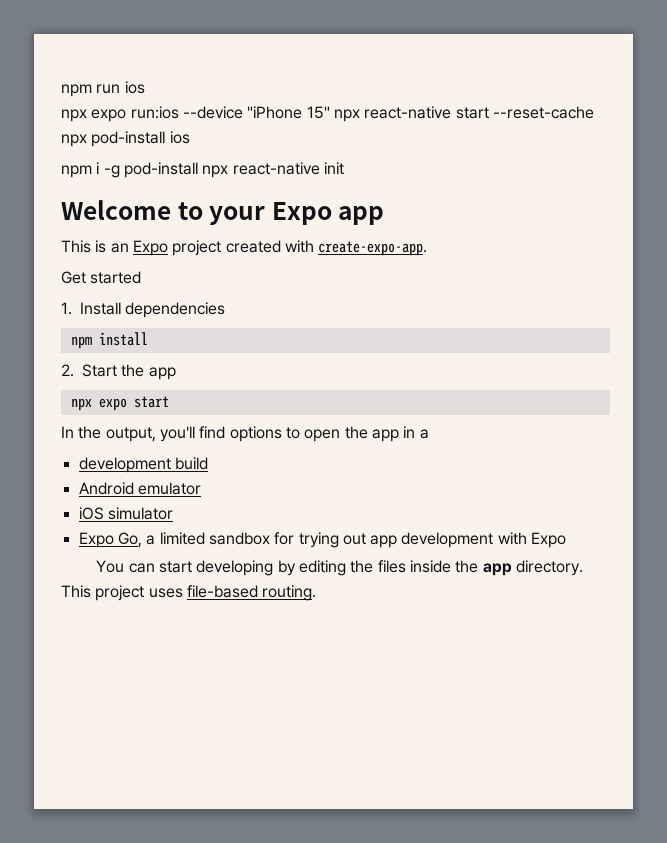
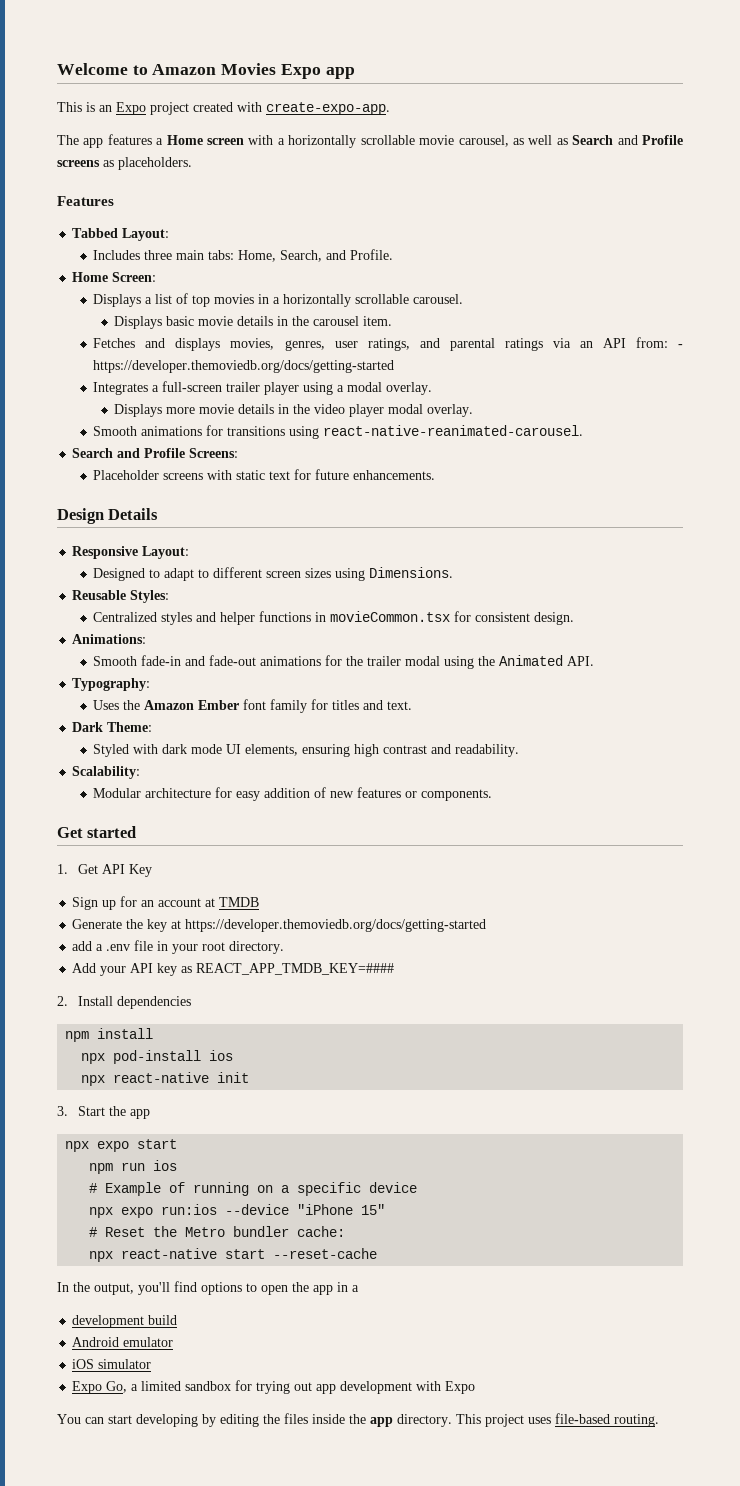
- npm run ios
- npx expo run:ios --device "iPhone 15" npx react-native start --reset-cache npx pod-install ios
- npm i -g pod-install npx react-native init
- Welcome to your Expo app
+ Welcome to Amazon Movies Expo app
+ The app features a Home screen with a horizontally scrollable movie carousel, as well as Search and Profile screens as placeholders.
+ Features
+ Tabbed Layout:
+ Includes three main tabs: Home, Search, and Profile.
+ Home Screen:
+ Displays a list of top movies in a horizontally scrollable carousel.
+ Displays basic movie details in the carousel item.
+ Fetches and displays movies, genres, user ratings, and parental ratings via an API from: - https://developer.themoviedb.org/docs/getting-started
+ Integrates a full-screen trailer player using a modal overlay.
+ Displays more movie details in the video player modal overlay.
+ Smooth animations for transitions using react-native-reanimated-carousel.
+ Search and Profile Screens:
+ Placeholder screens with static text for future enhancements.
+ Design Details
+ Responsive Layout:
+ Designed to adapt to different screen sizes using Dimensions.
+ Reusable Styles:
+ Centralized styles and helper functions in movieCommon.tsx for consistent design.
+ Animations:
+ Smooth fade-in and fade-out animations for the trailer modal using the Animated API.
+ Typography:
+ Uses the Amazon Ember font family for titles and text.
+ Dark Theme:
+ Styled with dark mode UI elements, ensuring high contrast and readability.
+ Scalability:
+ Modular architecture for easy addition of new features or components.
  Get started
- 1. Install dependencies
+ 1. Get API Key
+ Sign up for an account at TMDB
+ Generate the key at https://developer.themoviedb.org/docs/getting-started
+ add a .env file in your root directory.
+ Add your API key as REACT_APP_TMDB_KEY=####
+ 2. Install dependencies
  npm install
- 2. Start the app
+ npx pod-install ios
+ npx react-native init
+ 3. Start the app
+ npm run ios
+ # Example of running on a specific device
+ npx expo run:ios --device "iPhone 15"
+ # Reset the Metro bundler cache:
+ npx react-native start --reset-cache

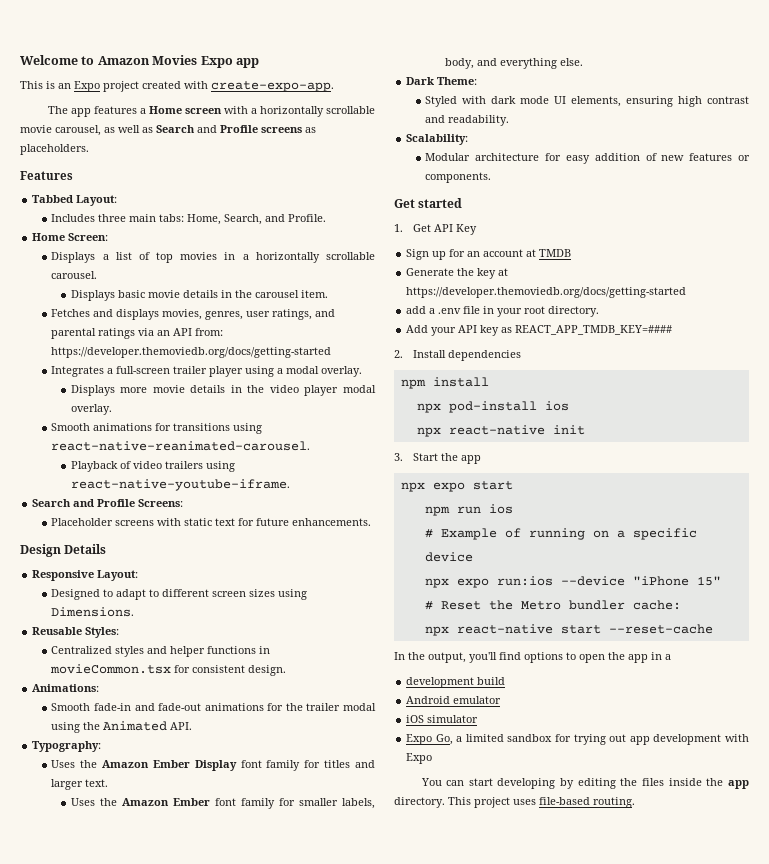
- Fetches and displays movies, genres, user ratings, and parental ratings via an API from: - https://developer.themoviedb.org/docs/getting-started
+ Fetches and displays movies, genres, user ratings, and parental ratings via an API from: https://developer.themoviedb.org/docs/getting-started
+ Playback of video trailers using react-native-youtube-iframe.
- Uses the Amazon Ember font family for titles and text.
+ Uses the Amazon Ember Display font family for titles and larger text.
+ Uses the Amazon Ember font family for smaller labels, body, and everything else.

